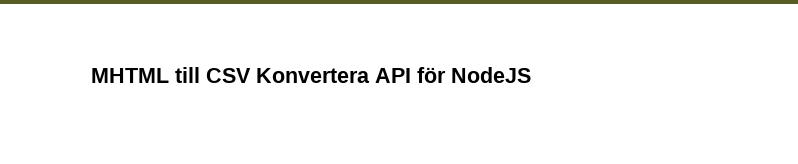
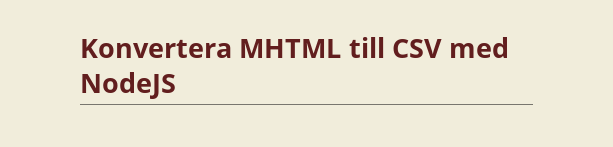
- MHTML till CSV Konvertera API för NodeJS
+ Konvertera MHTML till CSV med NodeJS

